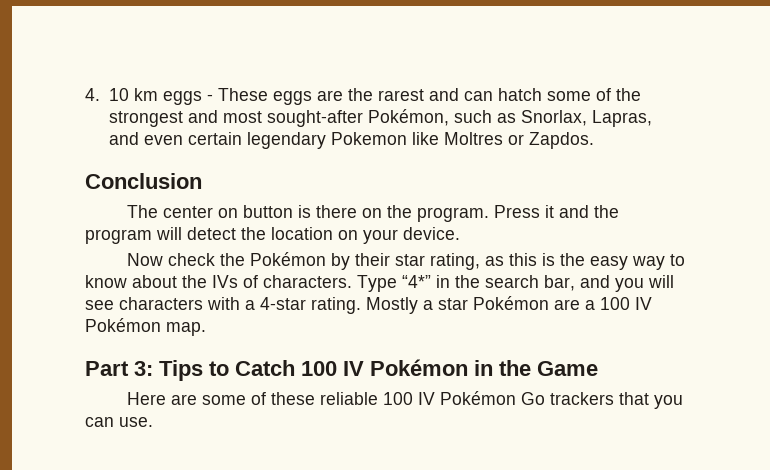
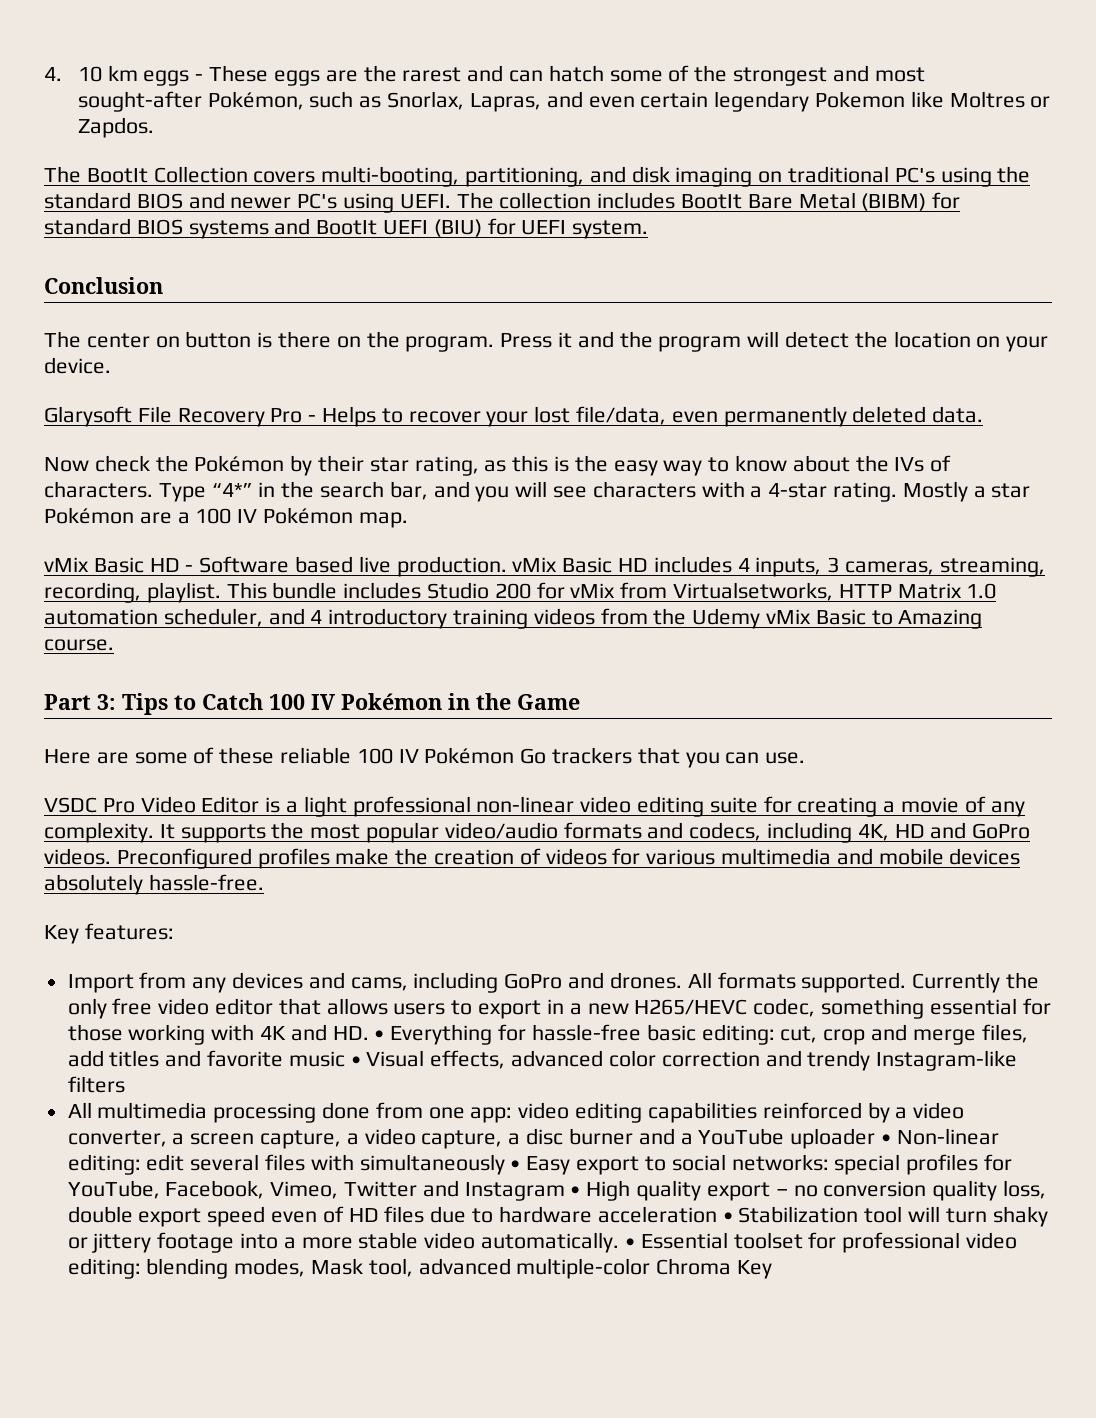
+ The BootIt Collection covers multi-booting, partitioning, and disk imaging on traditional PC's using the standard BIOS and newer PC's using UEFI. The collection includes BootIt Bare Metal (BIBM) for standard BIOS systems and BootIt UEFI (BIU) for UEFI system.
+ Glarysoft File Recovery Pro - Helps to recover your lost file/data, even permanently deleted data.
+ vMix Basic HD - Software based live production. vMix Basic HD includes 4 inputs, 3 cameras, streaming, recording, playlist. This bundle includes Studio 200 for vMix from Virtualsetworks, HTTP Matrix 1.0 automation scheduler, and 4 introductory training videos from the Udemy vMix Basic to Amazing course.
+ VSDC Pro Video Editor is a light professional non-linear video editing suite for creating a movie of any complexity. It supports the most popular video/audio formats and codecs, including 4K, HD and GoPro videos. Preconfigured profiles make the creation of videos for various multimedia and mobile devices absolutely hassle-free.
+ Key features:
+ Import from any devices and cams, including GoPro and drones. All formats supported. Сurrently the only free video editor that allows users to export in a new H265/HEVC codec, something essential for those working with 4K and HD. • Everything for hassle-free basic editing: cut, crop and merge files, add titles and favorite music • Visual effects, advanced color correction and trendy Instagram-like filters
+ All multimedia processing done from one app: video editing capabilities reinforced by a video converter, a screen capture, a video capture, a disc burner and a YouTube uploader • Non-linear editing: edit several files with simultaneously • Easy export to social networks: special profiles for YouTube, Facebook, Vimeo, Twitter and Instagram • High quality export – no conversion quality loss, double export speed even of HD files due to hardware acceleration • Stabilization tool will turn shaky or jittery footage into a more stable video automatically. • Essential toolset for professional video editing: blending modes, Mask tool, advanced multiple-color Chroma Key

